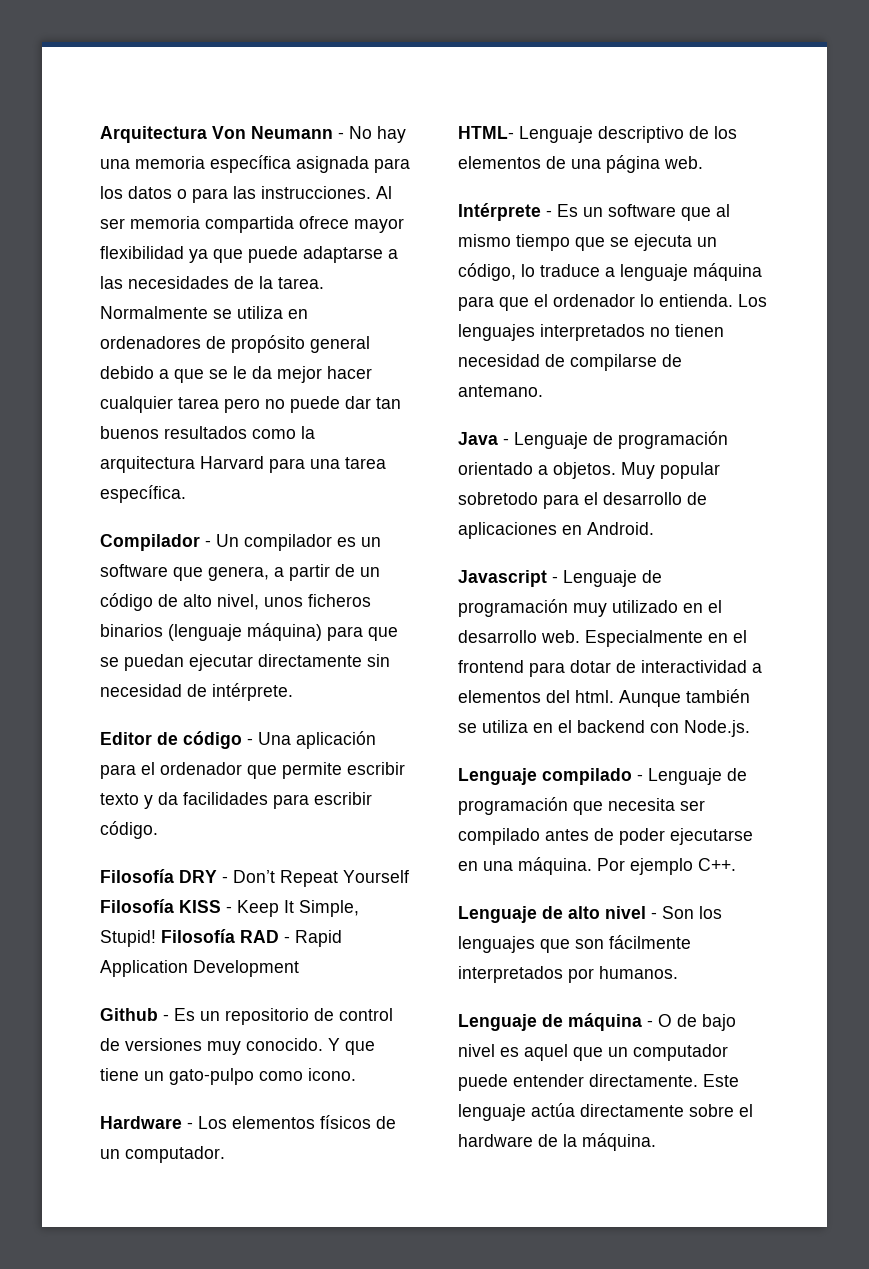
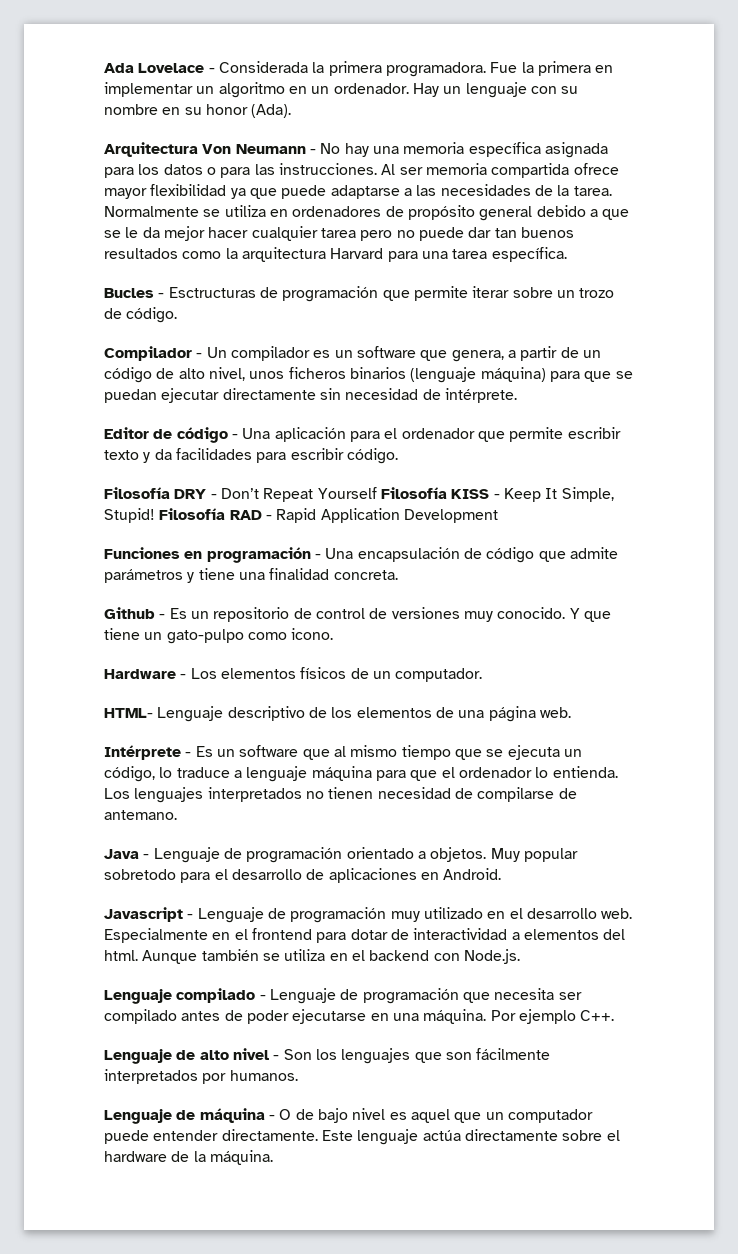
+ Ada Lovelace - Considerada la primera programadora. Fue la primera en implementar un algoritmo en un ordenador. Hay un lenguaje con su nombre en su honor (Ada).
+ Bucles - Esctructuras de programación que permite iterar sobre un trozo de código.
+ Funciones en programación - Una encapsulación de código que admite parámetros y tiene una finalidad concreta.

